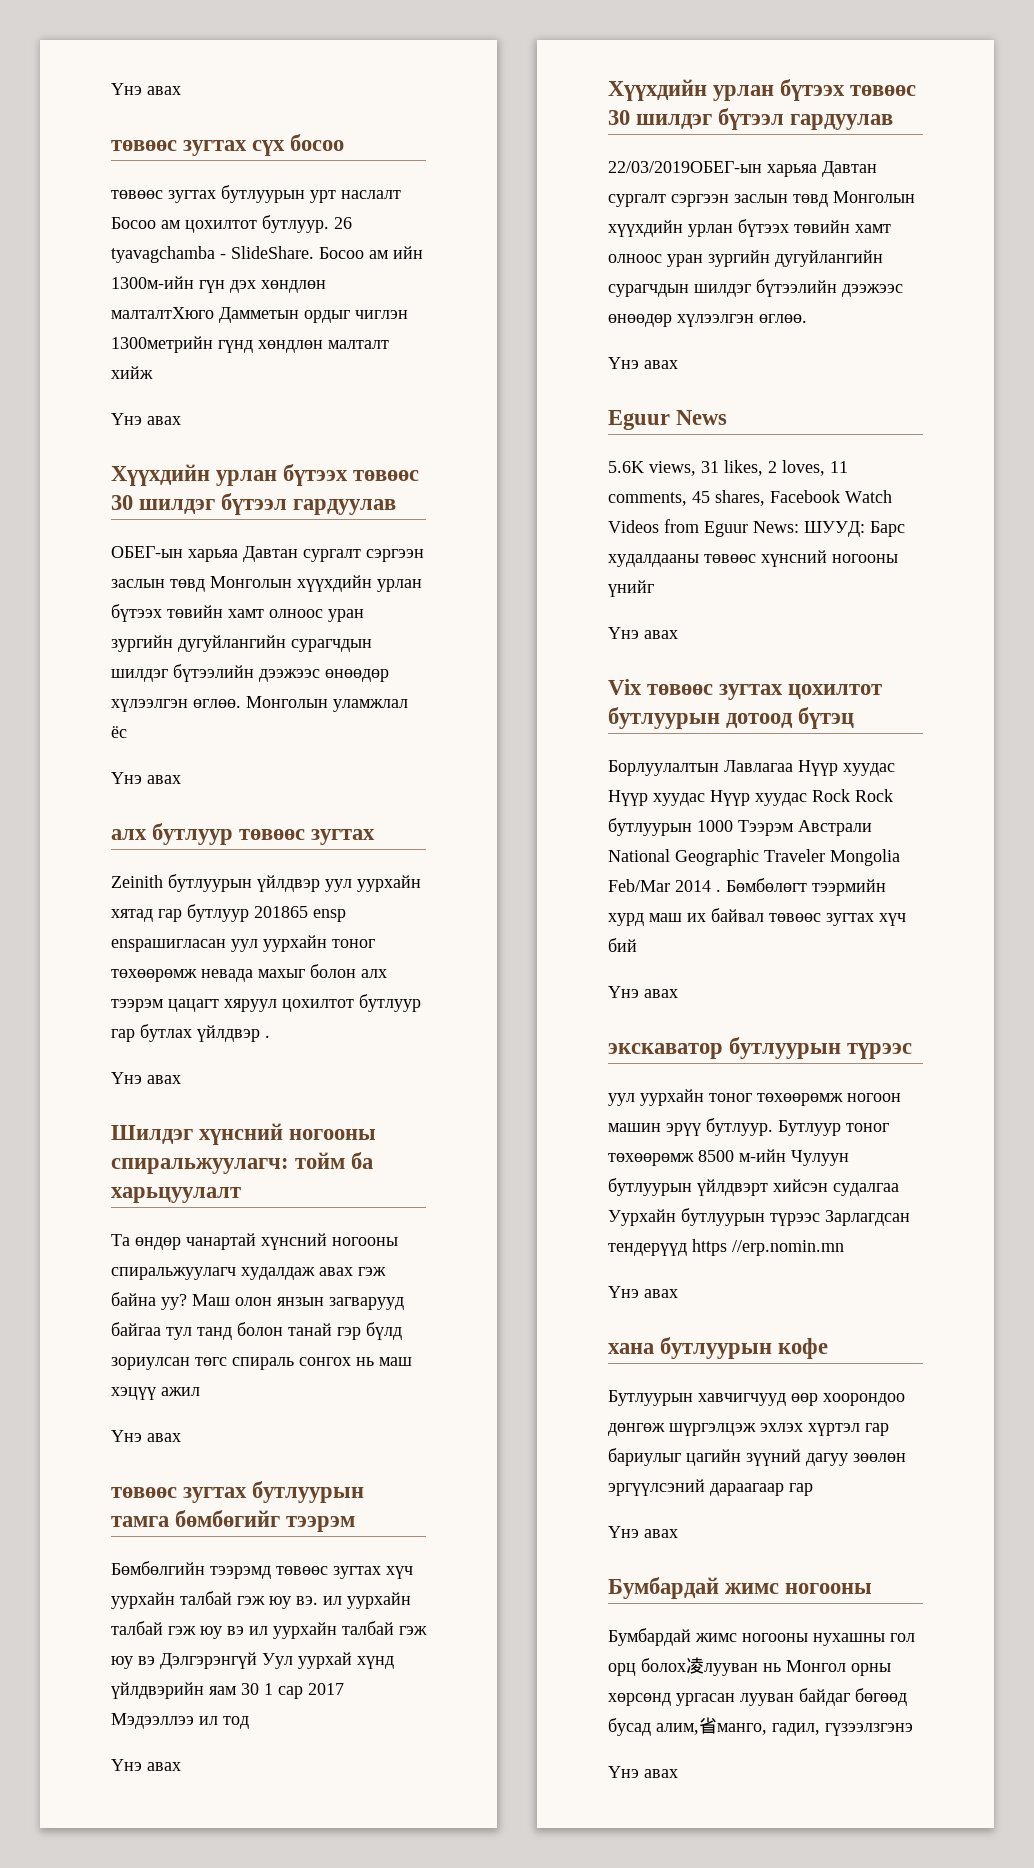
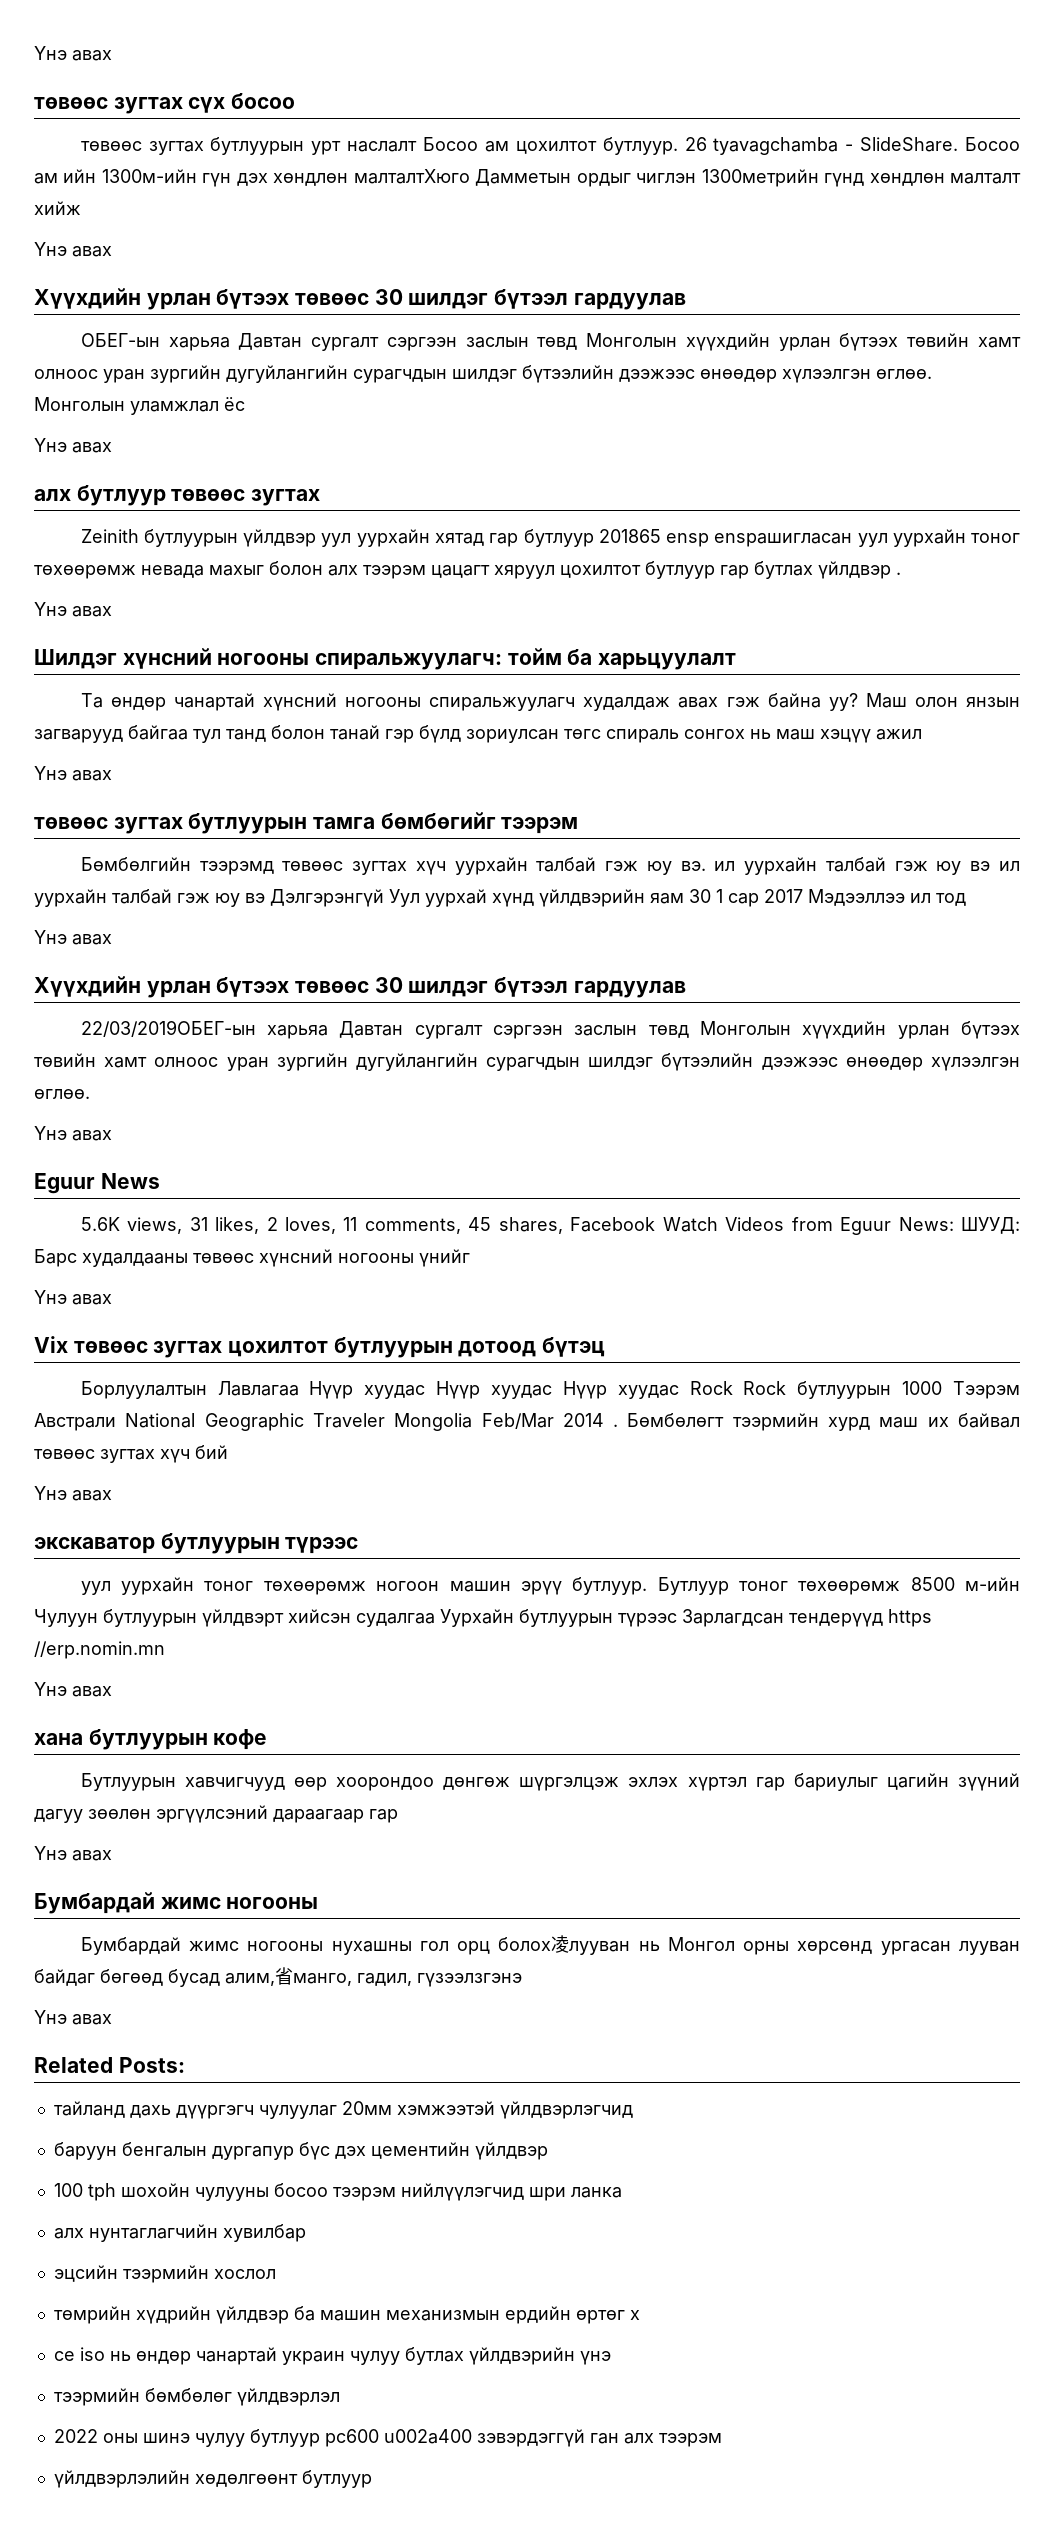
+ Related Posts:
+ тайланд дахь дүүргэгч чулуулаг 20мм хэмжээтэй үйлдвэрлэгчид
+ баруун бенгалын дургапур бүс дэх цементийн үйлдвэр
+ 100 tph шохойн чулууны босоо тээрэм нийлүүлэгчид шри ланка
+ алх нунтаглагчийн хувилбар
+ эцсийн тээрмийн хослол
+ төмрийн хүдрийн үйлдвэр ба машин механизмын ердийн өртөг х
+ ce iso нь өндөр чанартай украин чулуу бутлах үйлдвэрийн үнэ
+ тээрмийн бөмбөлөг үйлдвэрлэл
+ 2022 оны шинэ чулуу бутлуур pc600 u002a400 зэвэрдэггүй ган алх тээрэм
+ үйлдвэрлэлийн хөдөлгөөнт бутлуур

